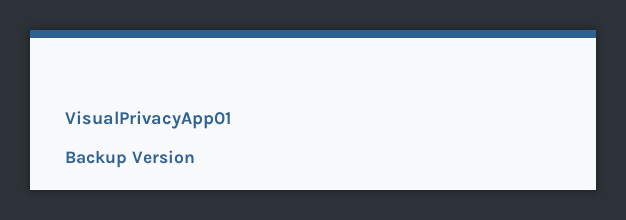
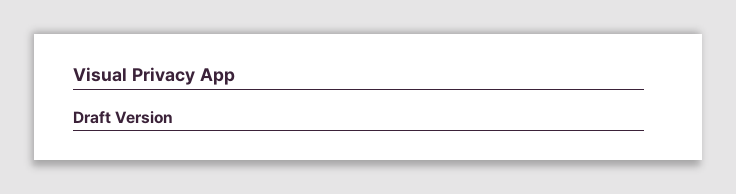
- VisualPrivacyApp01
- Backup Version
+ Visual Privacy App
+ Draft Version

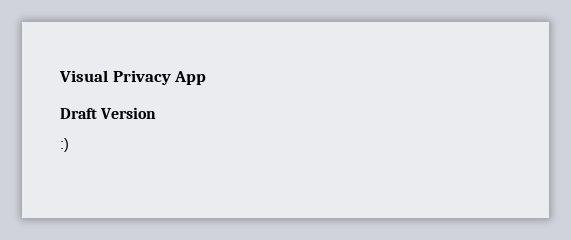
+ :)

